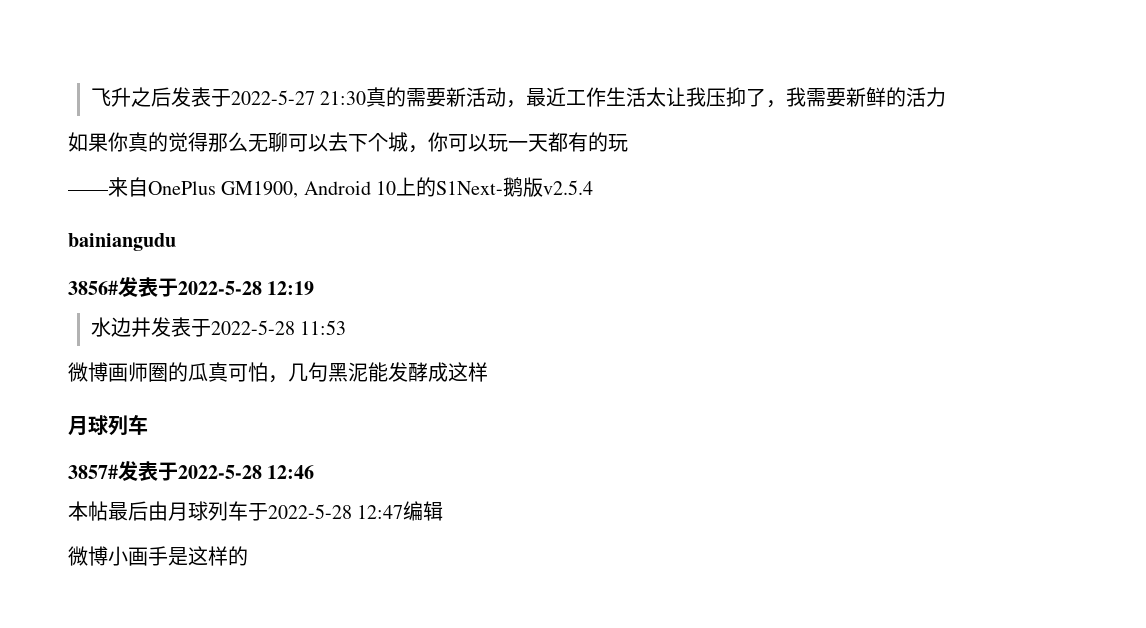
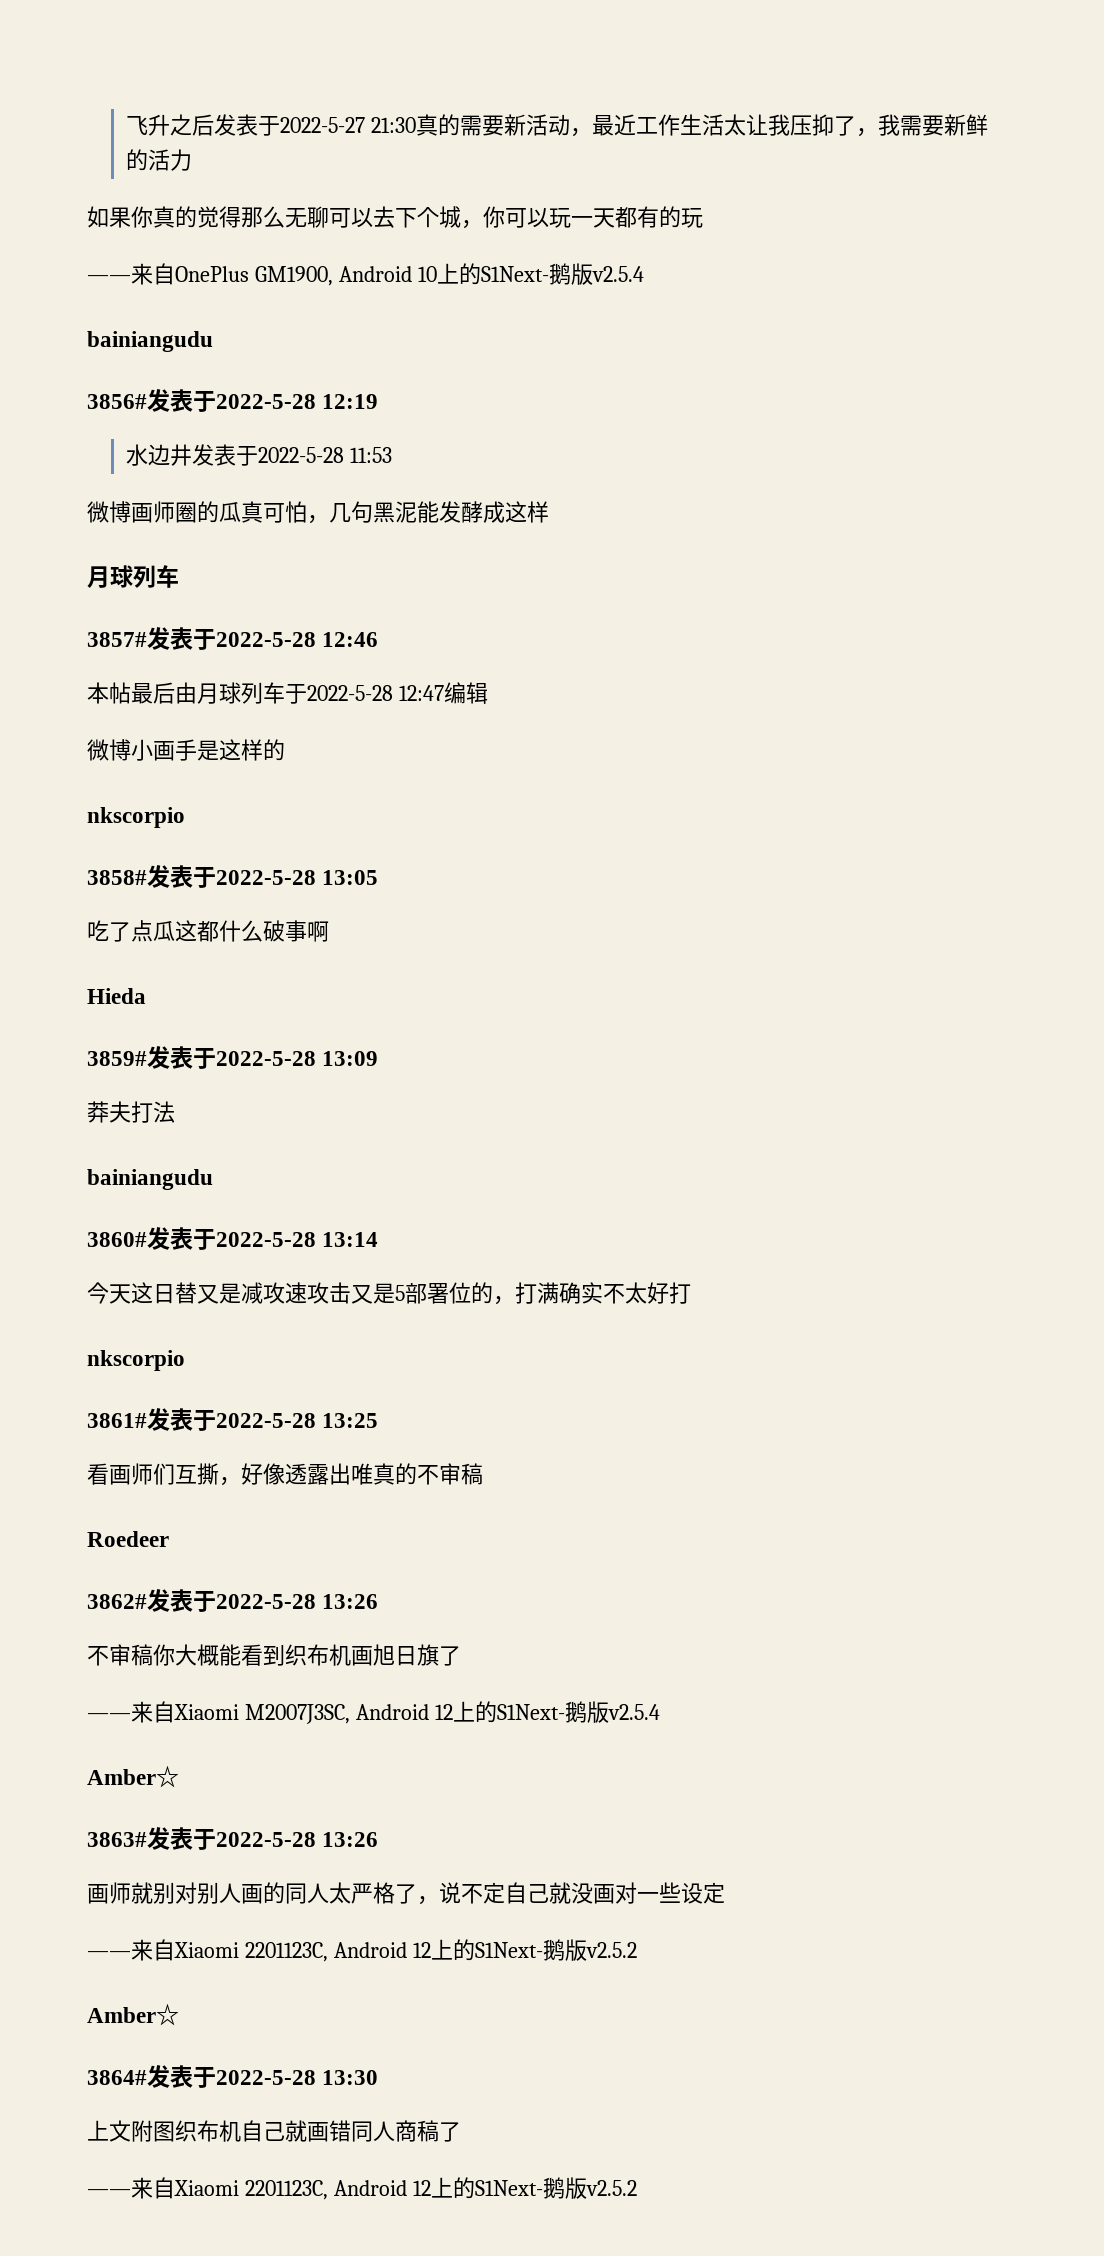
  微博小画手是这样的
+ nkscorpio
+ 3858#发表于2022-5-28 13:05
+ 吃了点瓜这都什么破事啊
+ Hieda
+ 3859#发表于2022-5-28 13:09
+ 莽夫打法
+ bainiangudu
+ 3860#发表于2022-5-28 13:14
+ 今天这日替又是减攻速攻击又是5部署位的，打满确实不太好打
+ nkscorpio
+ 3861#发表于2022-5-28 13:25
+ 看画师们互撕，好像透露出唯真的不审稿
+ Roedeer
+ 3862#发表于2022-5-28 13:26
+ 不审稿你大概能看到织布机画旭日旗了
+ ——来自Xiaomi M2007J3SC, Android 12上的S1Next-鹅版v2.5.4
+ Amber☆
+ 3863#发表于2022-5-28 13:26
+ 画师就别对别人画的同人太严格了，说不定自己就没画对一些设定
+ ——来自Xiaomi 2201123C, Android 12上的S1Next-鹅版v2.5.2
+ Amber☆
+ 3864#发表于2022-5-28 13:30
+ 上文附图织布机自己就画错同人商稿了
+ ——来自Xiaomi 2201123C, Android 12上的S1Next-鹅版v2.5.2

